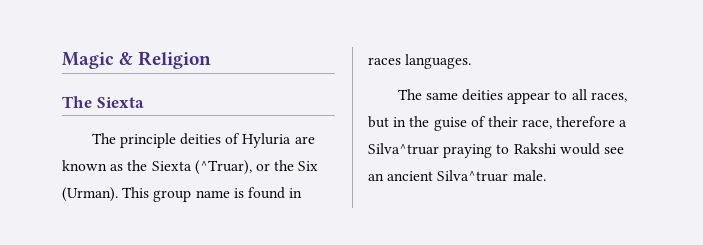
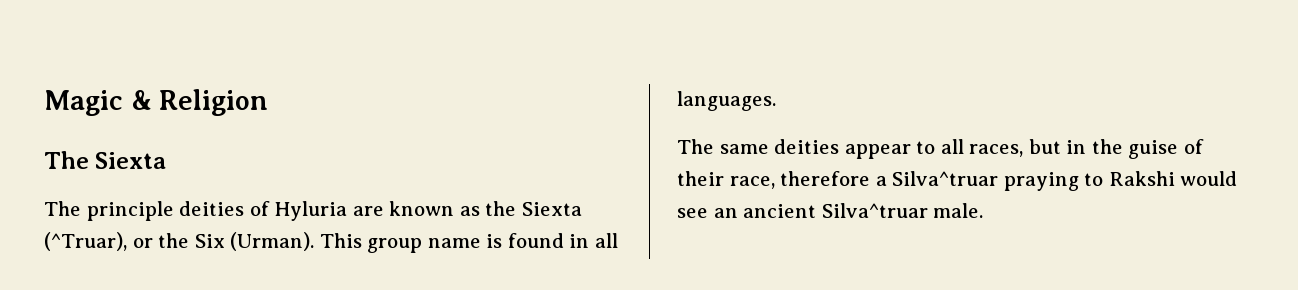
- This group name is found in races languages.
+ This group name is found in all languages.

